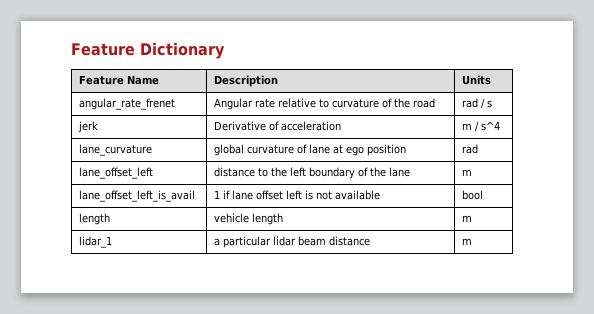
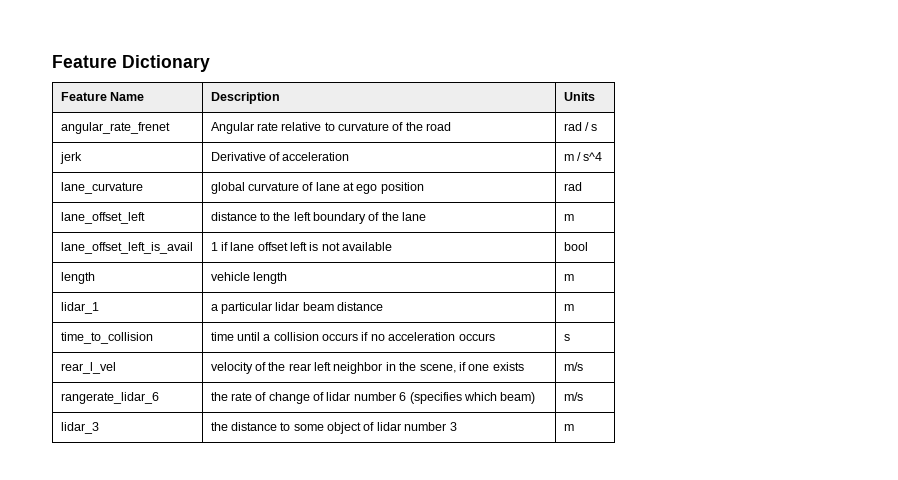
+ time_to_collision | time until a collision occurs if no acceleration occurs | s
+ rear_l_vel | velocity of the rear left neighbor in the scene, if one exists | m/s
+ rangerate_lidar_6 | the rate of change of lidar number 6 (specifies which beam) | m/s
+ lidar_3 | the distance to some object of lidar number 3 | m

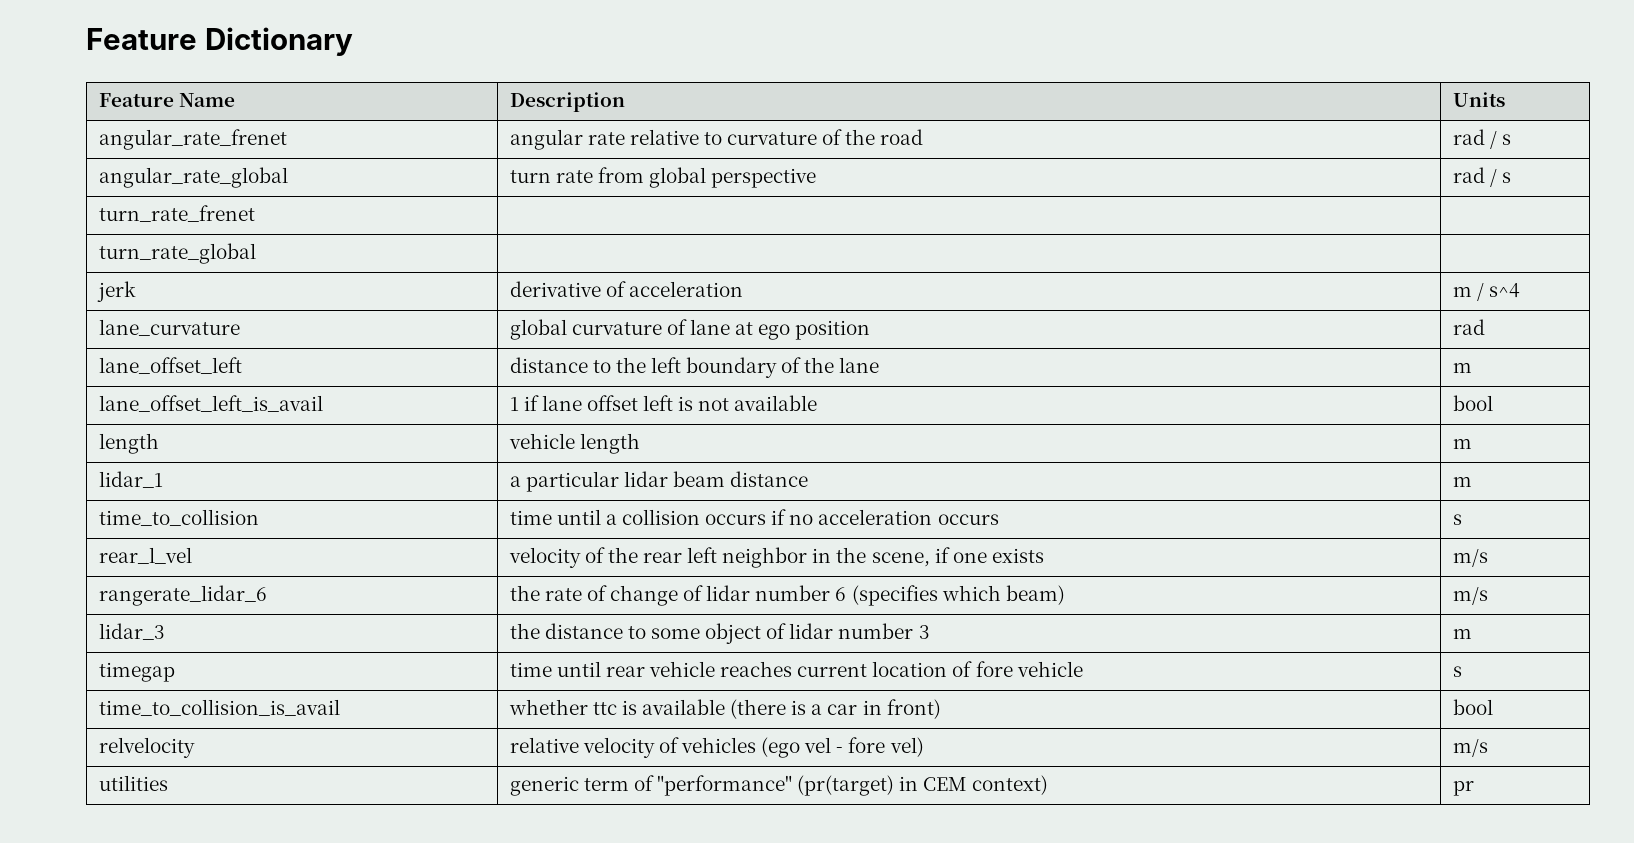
- angular_rate_frenet | Angular rate relative to curvature of the road | rad / s
+ angular_rate_frenet | angular rate relative to curvature of the road | rad / s
+ angular_rate_global | turn rate from global perspective | rad / s
+ turn_rate_frenet | |
+ turn_rate_global | |
- jerk | Derivative of acceleration | m / s^4
+ jerk | derivative of acceleration | m / s^4
+ timegap | time until rear vehicle reaches current location of fore vehicle | s
+ time_to_collision_is_avail | whether ttc is available (there is a car in front) | bool
+ relvelocity | relative velocity of vehicles (ego vel - fore vel) | m/s
+ utilities | generic term of "performance" (pr(target) in CEM context) | pr

